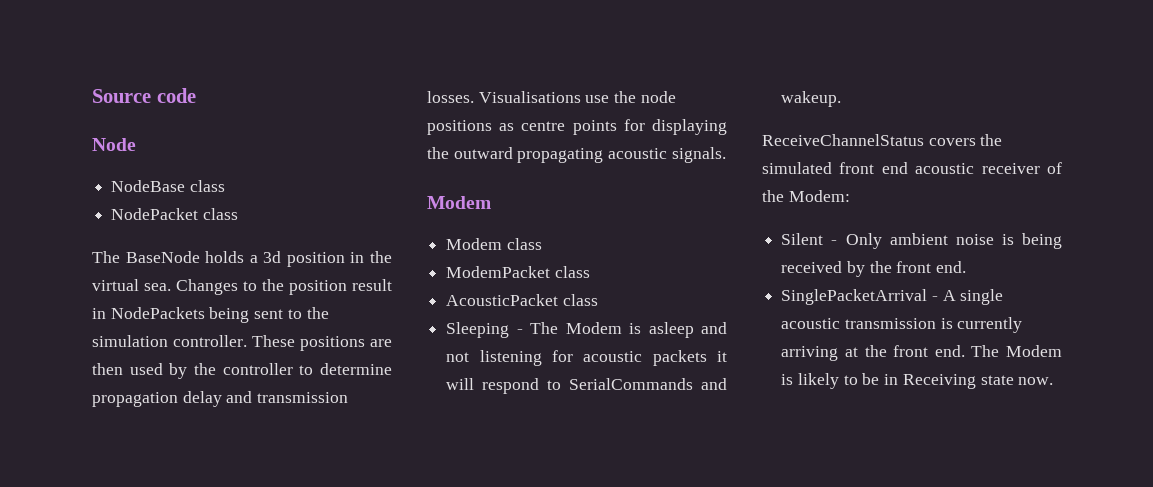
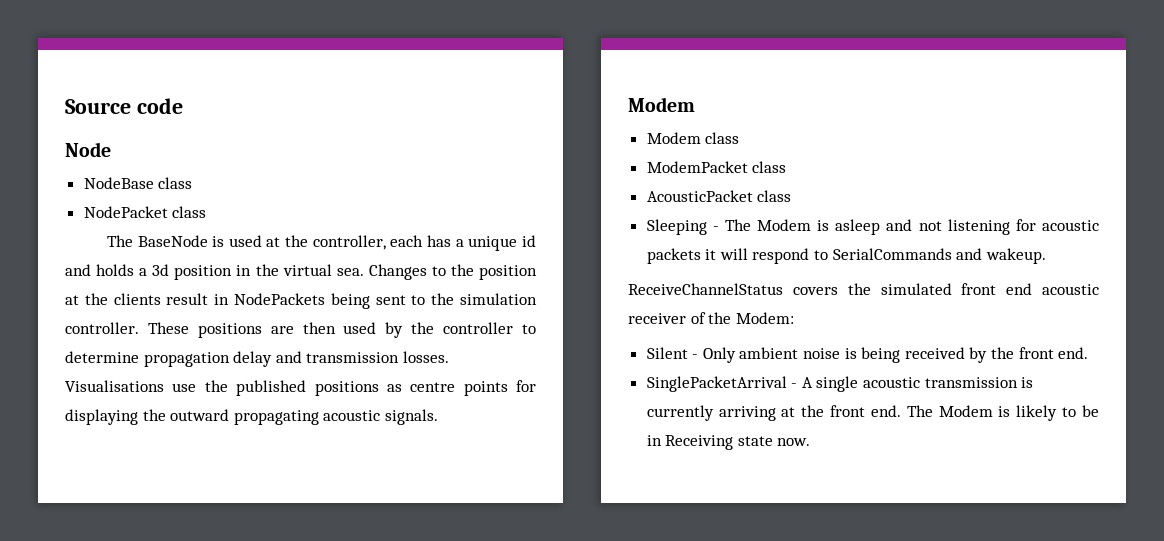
- The BaseNode holds a 3d position in the virtual sea.
+ The BaseNode is used at the controller, each has a unique id and holds a 3d position in the virtual sea.
- Changes to the position result in NodePackets being sent to the simulation controller.
+ Changes to the position at the clients result in NodePackets being sent to the simulation controller.
- Visualisations use the node positions as centre points for displaying the outward propagating acoustic signals.
+ Visualisations use the published positions as centre points for displaying the outward propagating acoustic signals.

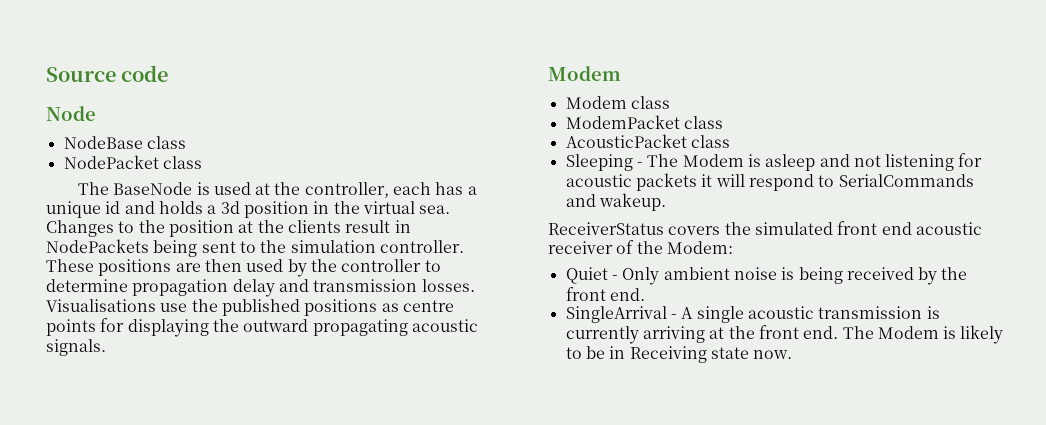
- ReceiveChannelStatus covers the simulated front end acoustic receiver of the Modem:
+ ReceiverStatus covers the simulated front end acoustic receiver of the Modem:
- Silent - Only ambient noise is being received by the front end.
+ Quiet - Only ambient noise is being received by the front end.
- SinglePacketArrival - A single acoustic transmission is currently arriving at the front end.
+ SingleArrival - A single acoustic transmission is currently arriving at the front end.

